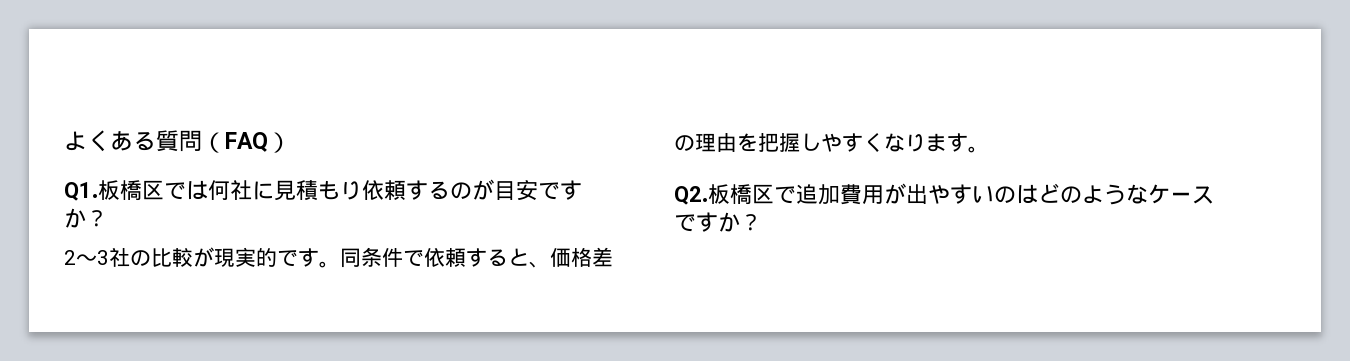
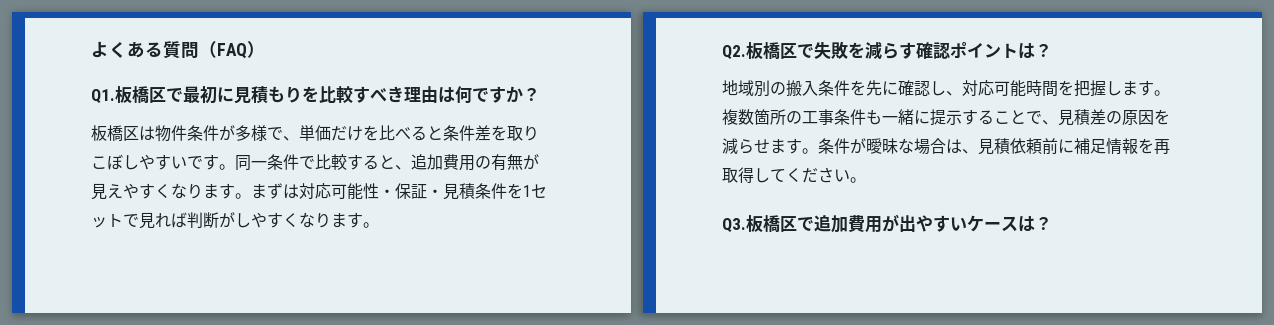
- Q1.板橋区では何社に見積もり依頼するのが目安ですか？
- 2〜3社の比較が現実的です。同条件で依頼すると、価格差の理由を把握しやすくなります。
+ Q1.板橋区で最初に見積もりを比較すべき理由は何ですか？
+ 板橋区は物件条件が多様で、単価だけを比べると条件差を取りこぼしやすいです。同一条件で比較すると、追加費用の有無が見えやすくなります。まずは対応可能性・保証・見積条件を1セットで見れば判断がしやすくなります。
- Q2.板橋区で追加費用が出やすいのはどのようなケースですか？
+ Q2.板橋区で失敗を減らす確認ポイントは？
+ 地域別の搬入条件を先に確認し、対応可能時間を把握します。複数箇所の工事条件も一緒に提示することで、見積差の原因を減らせます。条件が曖昧な場合は、見積依頼前に補足情報を再取得してください。
+ Q3.板橋区で追加費用が出やすいケースは？

